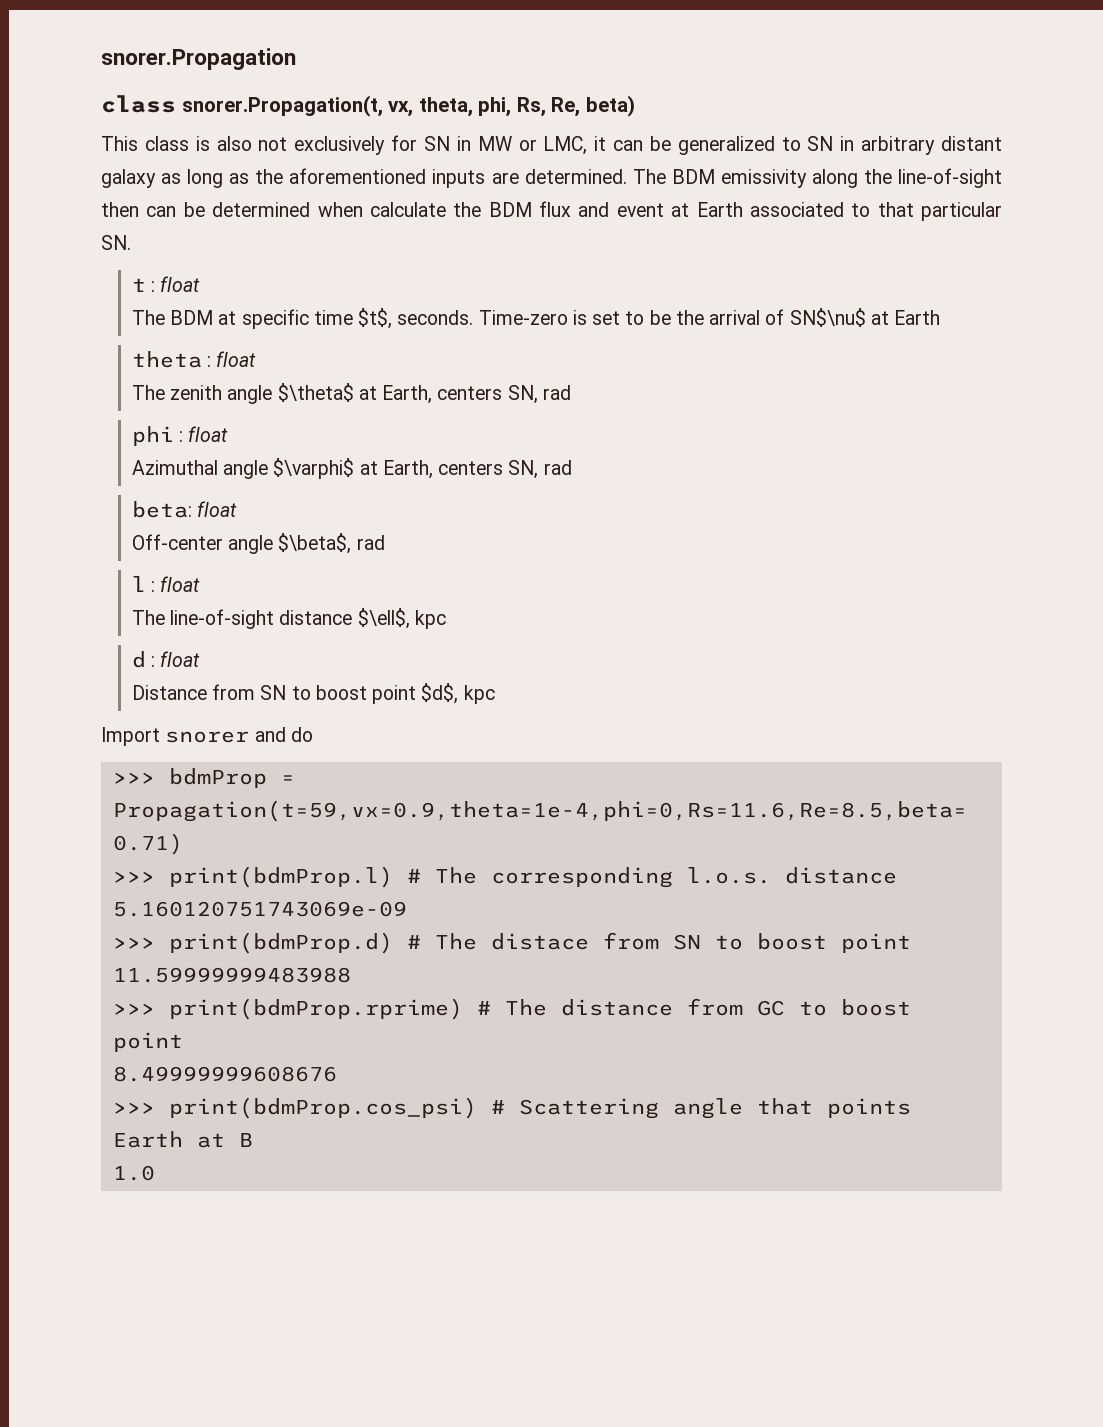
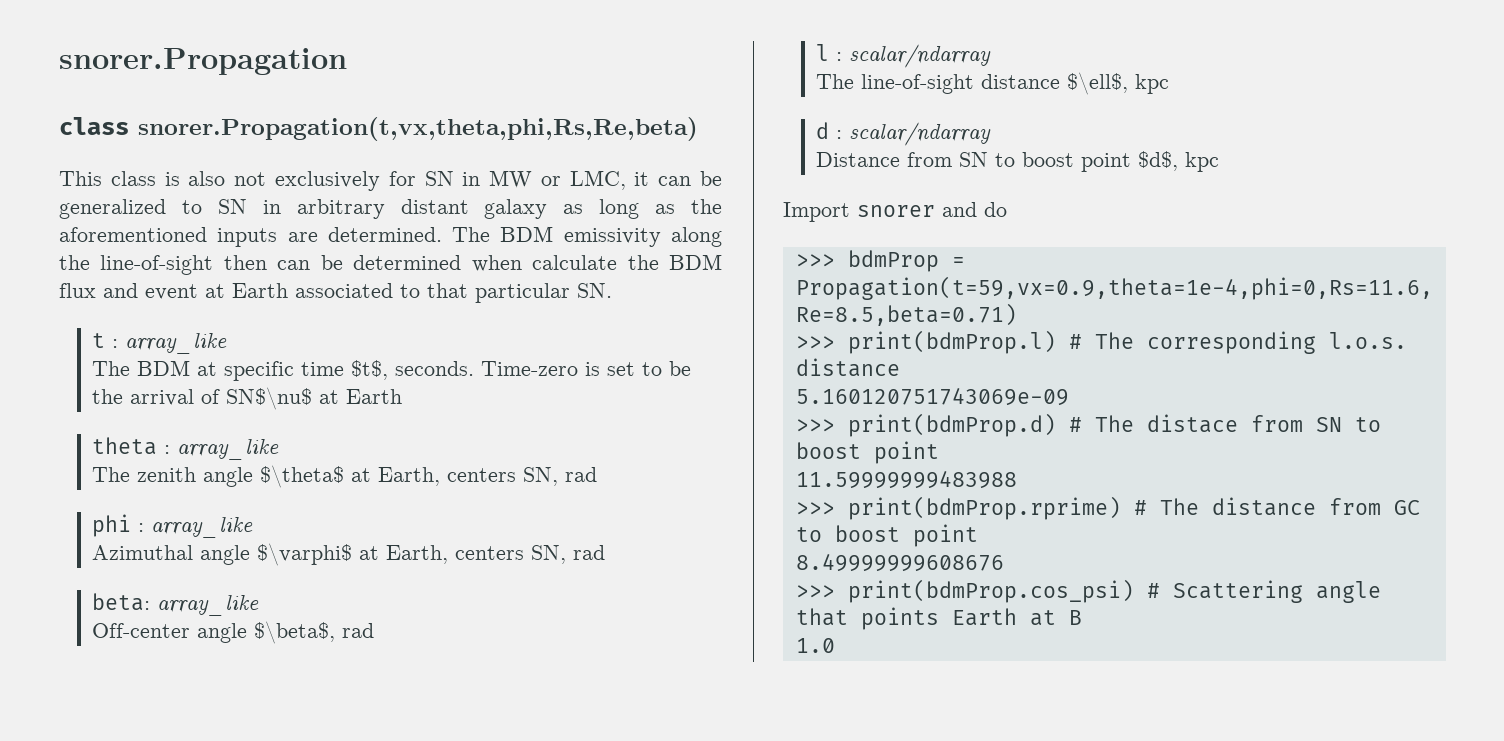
- class snorer.Propagation(t, vx, theta, phi, Rs, Re, beta)
+ class snorer.Propagation(t,vx,theta,phi,Rs,Re,beta)
- t : float
+ t : array_like
- theta : float
+ theta : array_like
- phi : float
+ phi : array_like
- beta: float
+ beta: array_like
- l : float
+ l : scalar/ndarray
- d : float
+ d : scalar/ndarray

